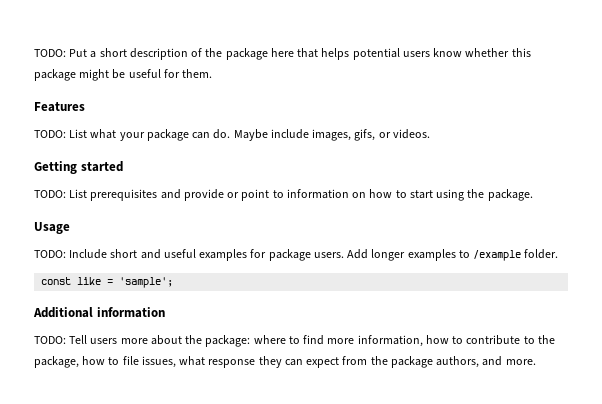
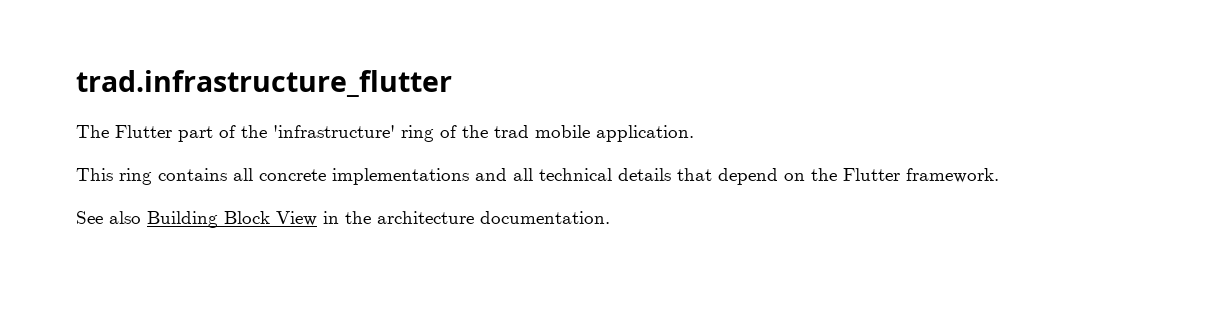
- TODO: Put a short description of the package here that helps potential users know whether this package might be useful for them.
- Features
- TODO: List what your package can do. Maybe include images, gifs, or videos.
- Getting started
- TODO: List prerequisites and provide or point to information on how to start using the package.
- Usage
- TODO: Include short and useful examples for package users. Add longer examples to /example folder.
- const like = 'sample';
- Additional information
- TODO: Tell users more about the package: where to find more information, how to contribute to the package, how to file issues, what response they can expect from the package authors, and more.
+ trad.infrastructure_flutter
+ The Flutter part of the 'infrastructure' ring of the trad mobile application.
+ This ring contains all concrete implementations and all technical details that depend on the Flutter framework.
+ See also Building Block View in the architecture documentation.

